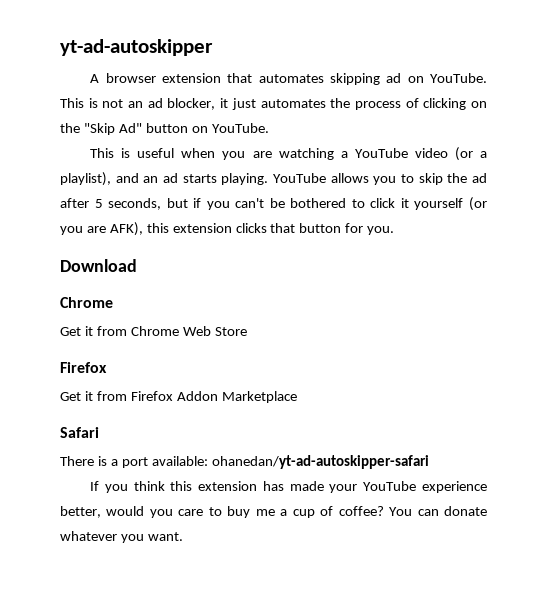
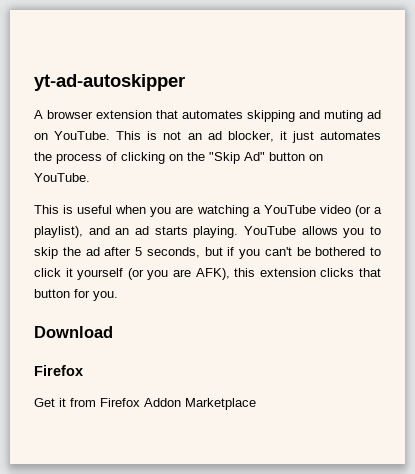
- A browser extension that automates skipping ad on YouTube.
+ A browser extension that automates skipping and muting ad on YouTube.
  Download
- Chrome
- Get it from Chrome Web Store
- Safari
- There is a port available: ohanedan/yt-ad-autoskipper-safari
- If you think this extension has made your YouTube experience better, would you care to buy me a cup of coffee? You can donate whatever you want.

